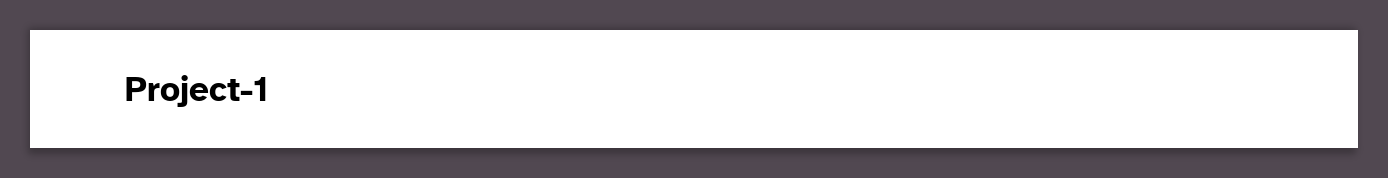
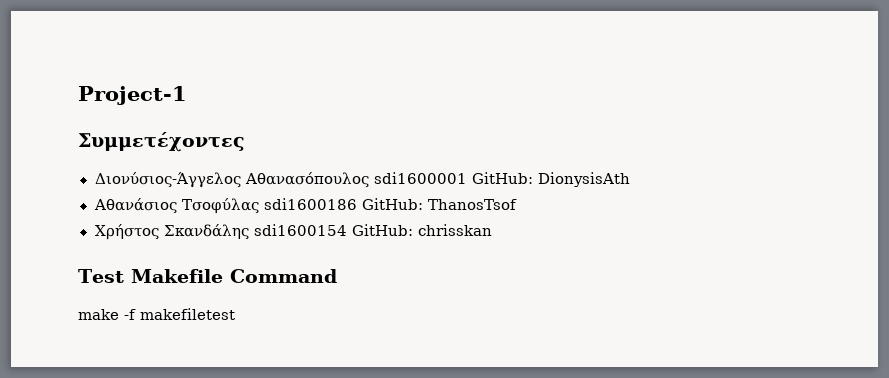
+ Συμμετέχοντες
+ Διονύσιος-Άγγελος Αθανασόπουλος sdi1600001 GitHub: DionysisAth
+ Αθανάσιος Τσοφύλας sdi1600186 GitHub: ThanosTsof
+ Χρήστος Σκανδάλης sdi1600154 GitHub: chrisskan
+ Test Makefile Command
+ make -f makefiletest

